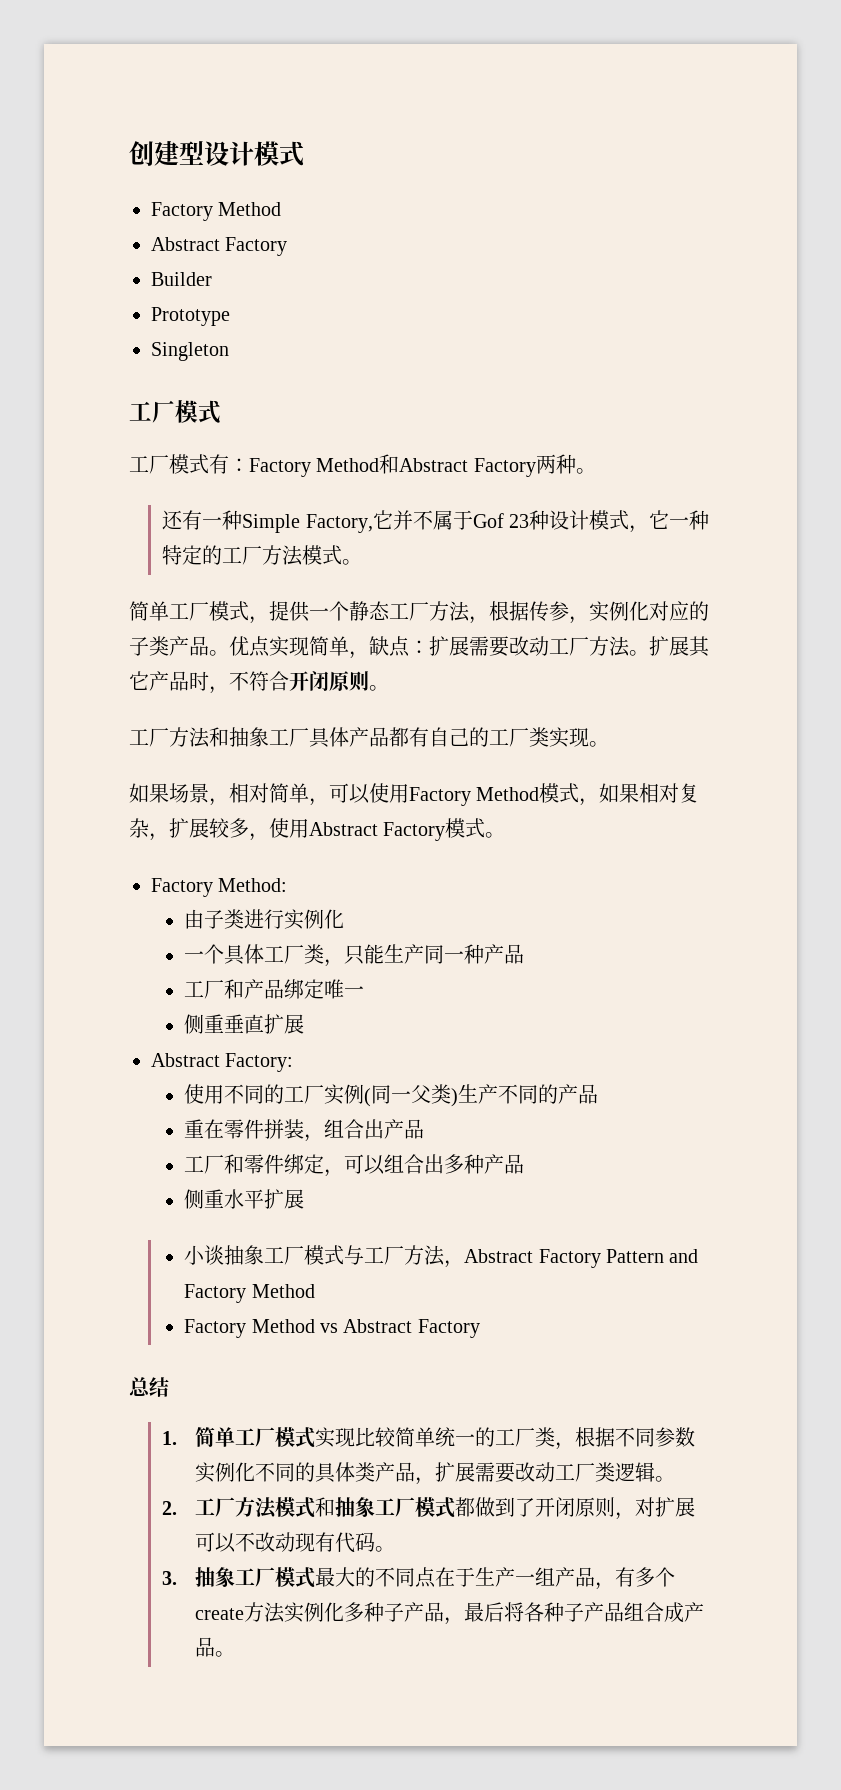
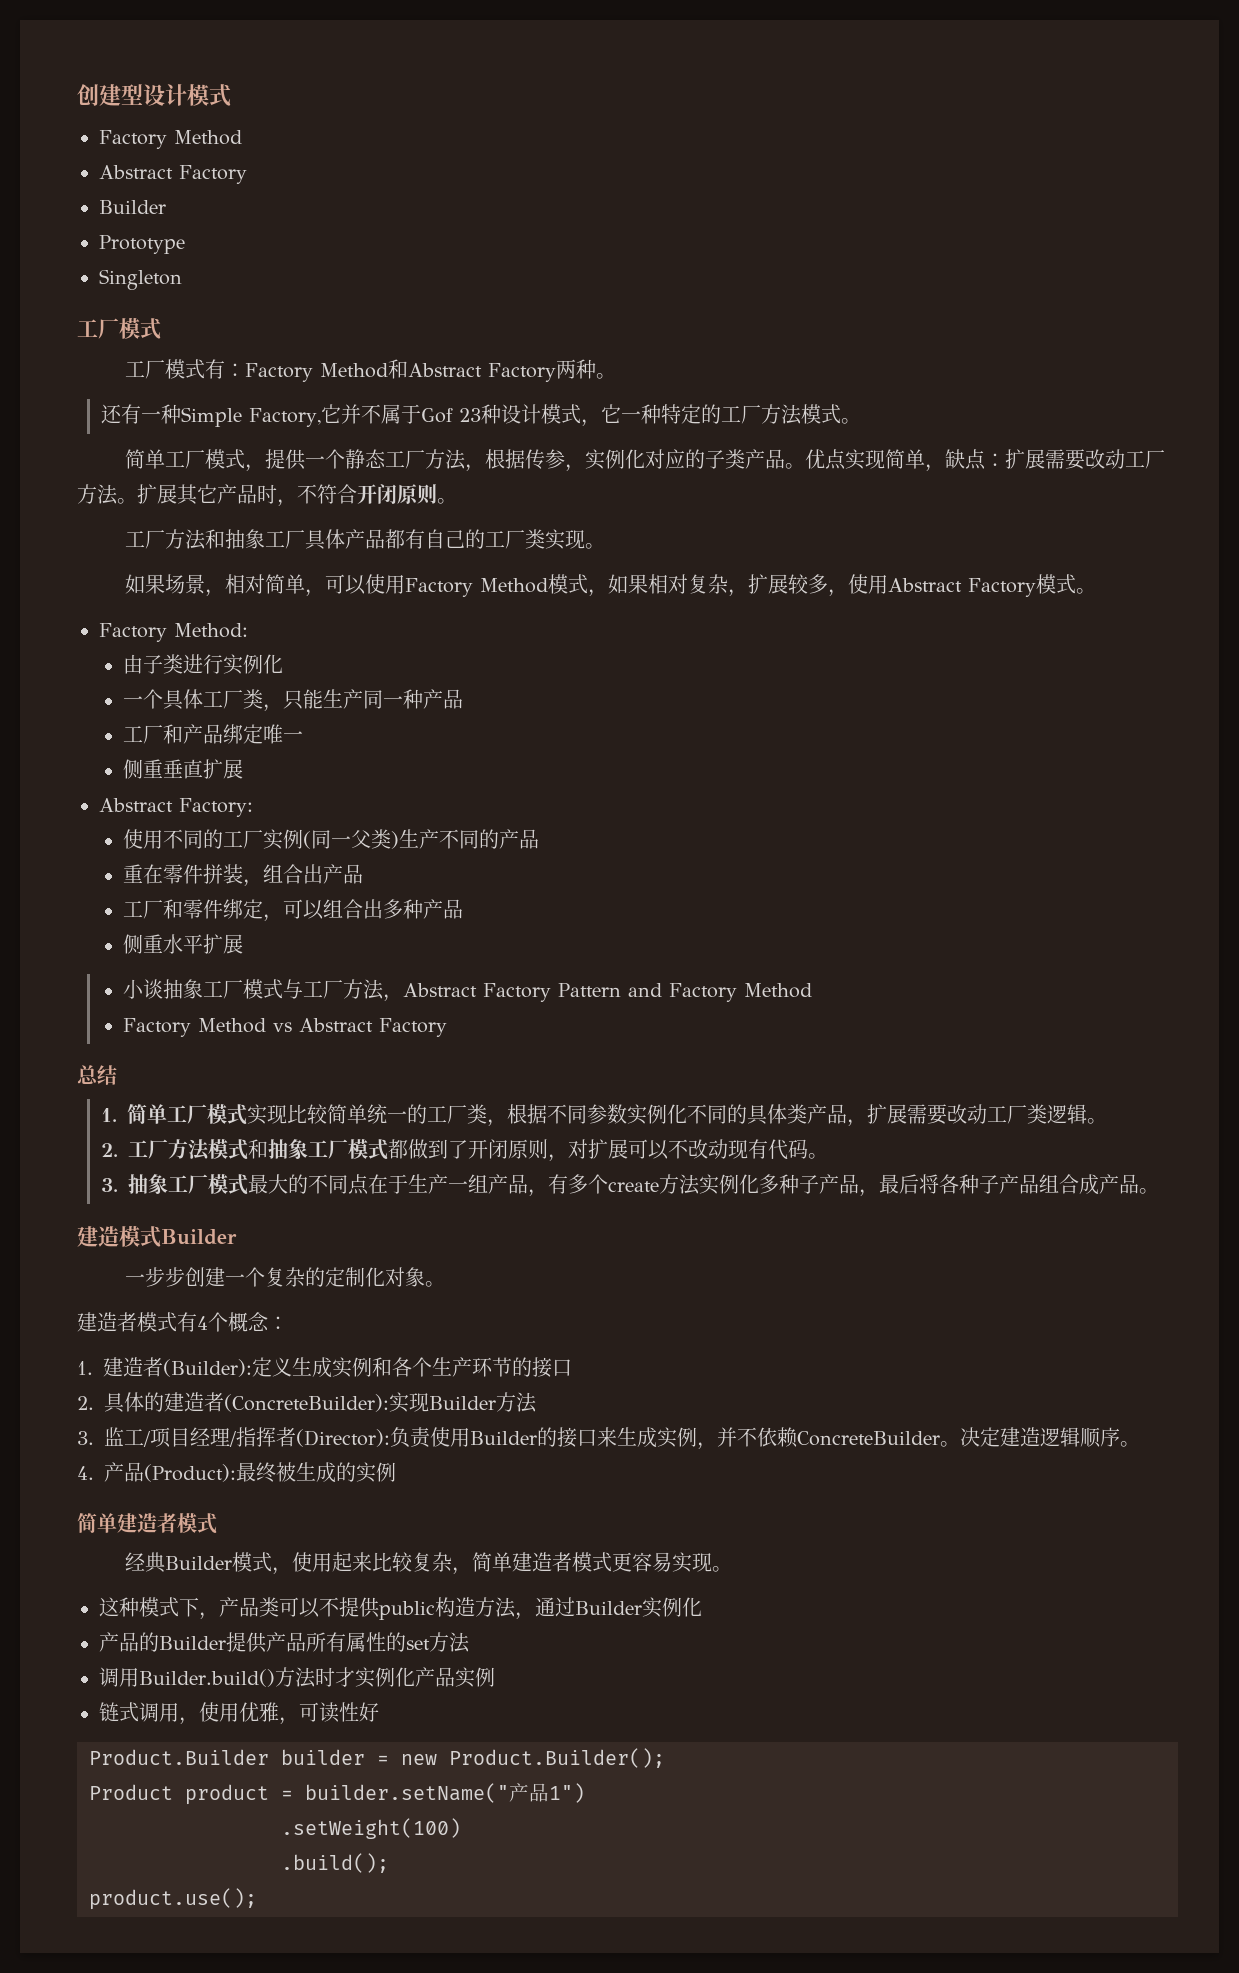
+ 建造模式Builder
+ 一步步创建一个复杂的定制化对象。
+ 建造者模式有4个概念：
+ 1.建造者(Builder):定义生成实例和各个生产环节的接口
+ 2.具体的建造者(ConcreteBuilder):实现Builder方法
+ 3.监工/项目经理/指挥者(Director):负责使用Builder的接口来生成实例，并不依赖ConcreteBuilder。决定建造逻辑顺序。
+ 4.产品(Product):最终被生成的实例
+ 简单建造者模式
+ 经典Builder模式，使用起来比较复杂，简单建造者模式更容易实现。
+ 这种模式下，产品类可以不提供public构造方法，通过Builder实例化
+ 产品的Builder提供产品所有属性的set方法
+ 调用Builder.build()方法时才实例化产品实例
+ 链式调用，使用优雅，可读性好
+ Product.Builder builder = new Product.Builder();
+ Product product = builder.setName("产品1")
+ .setWeight(100)
+ .build();
+ product.use();

